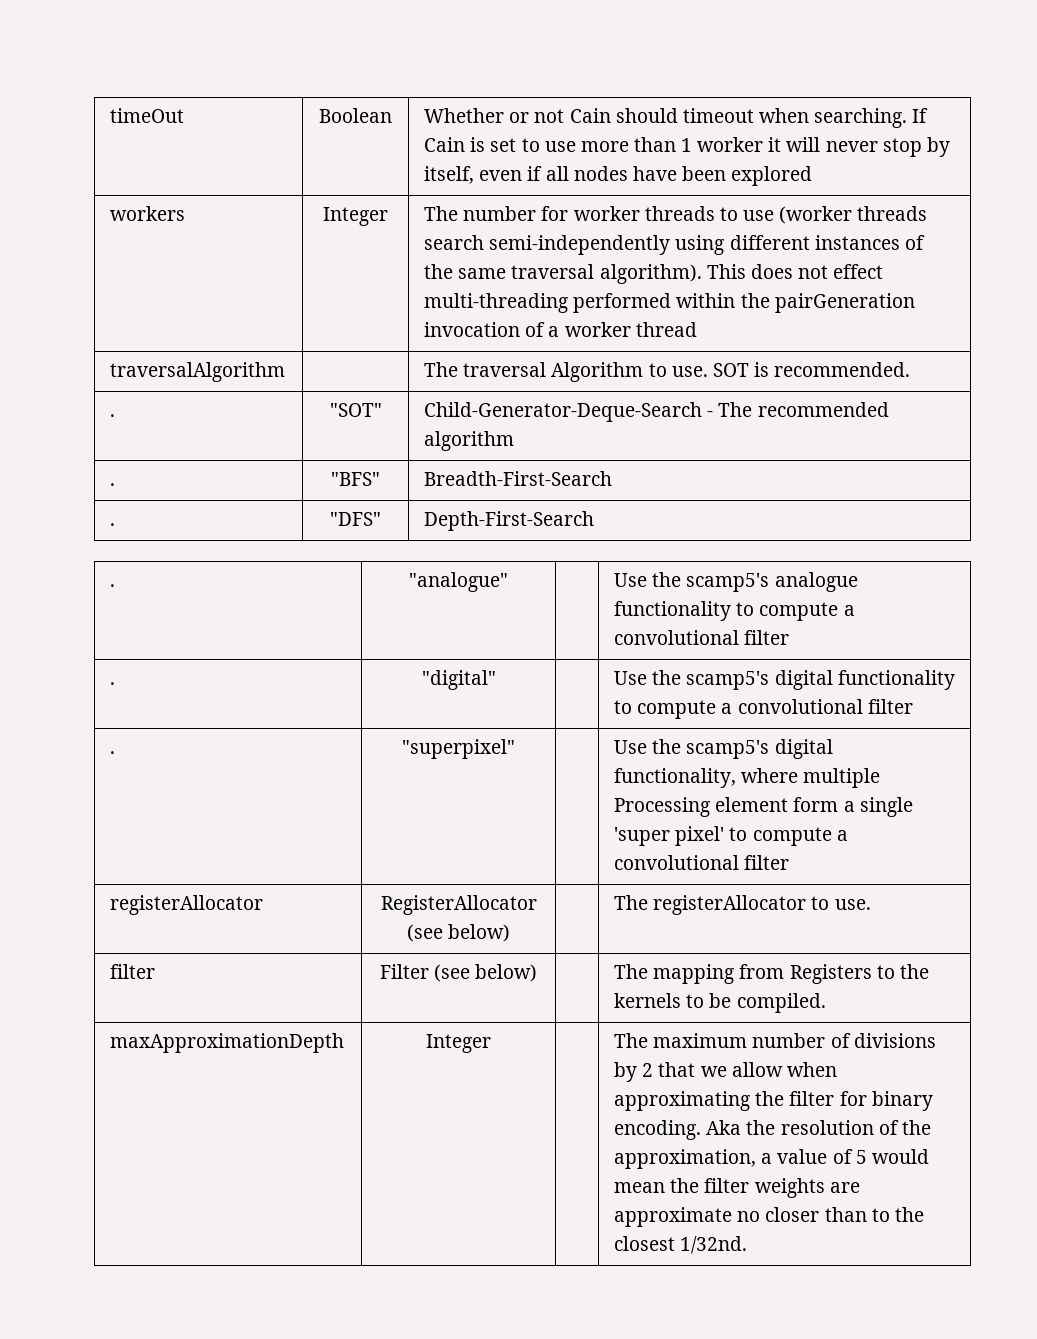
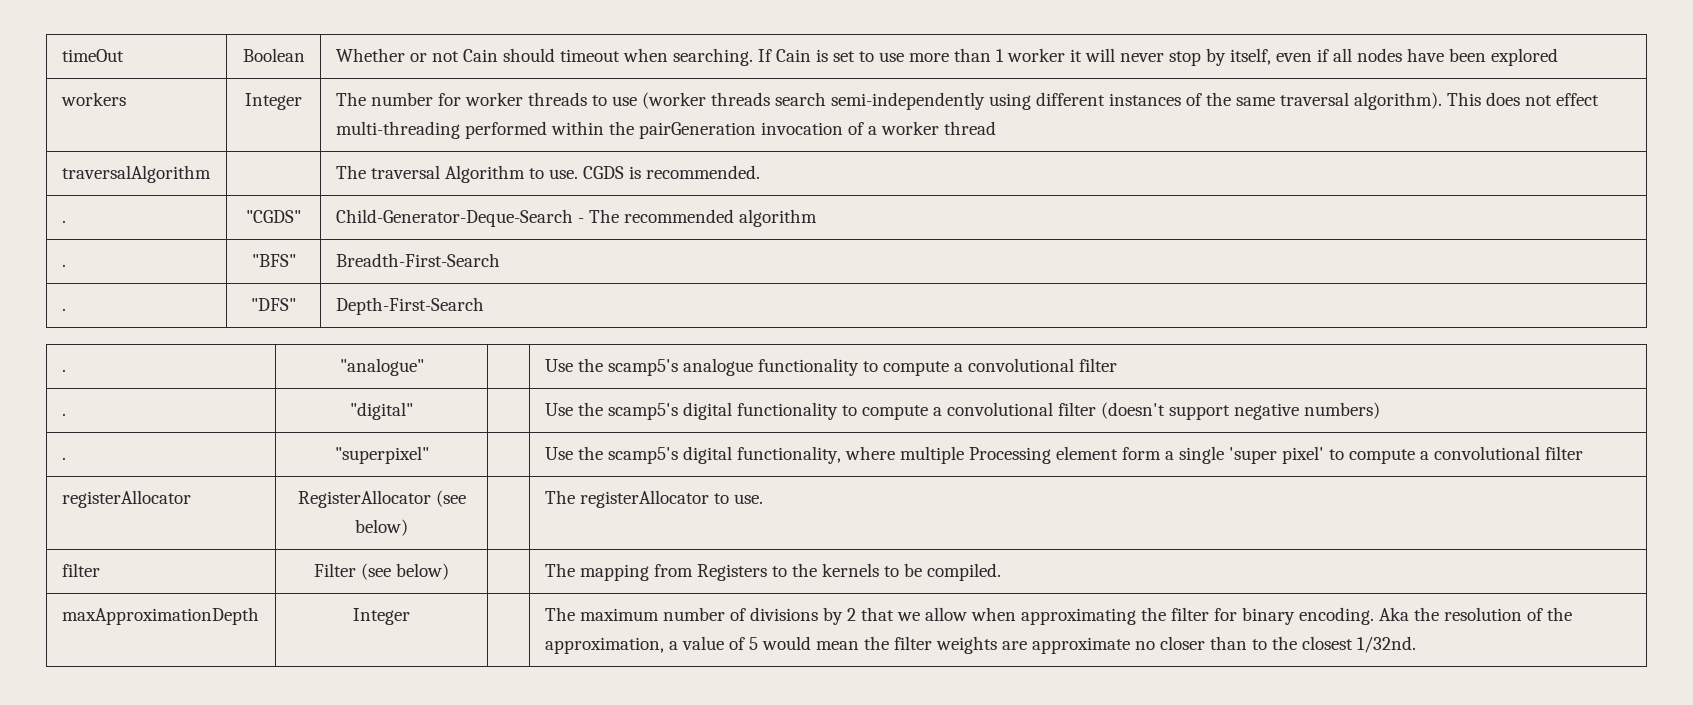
- traversalAlgorithm | | The traversal Algorithm to use. SOT is recommended.
+ traversalAlgorithm | | The traversal Algorithm to use. CGDS is recommended.
- . | "SOT" | Child-Generator-Deque-Search - The recommended algorithm
+ . | "CGDS" | Child-Generator-Deque-Search - The recommended algorithm
- . | "digital" | | Use the scamp5's digital functionality to compute a convolutional filter
+ . | "digital" | | Use the scamp5's digital functionality to compute a convolutional filter (doesn't support negative numbers)

